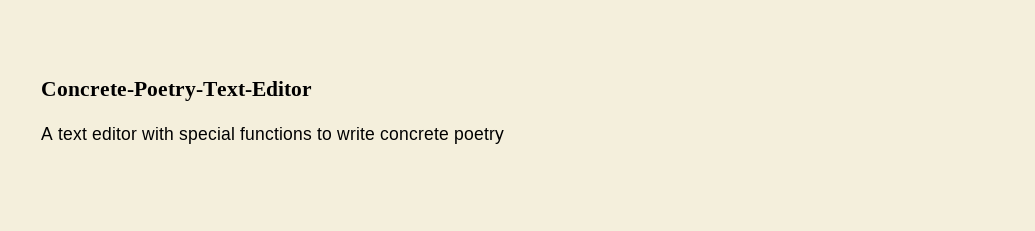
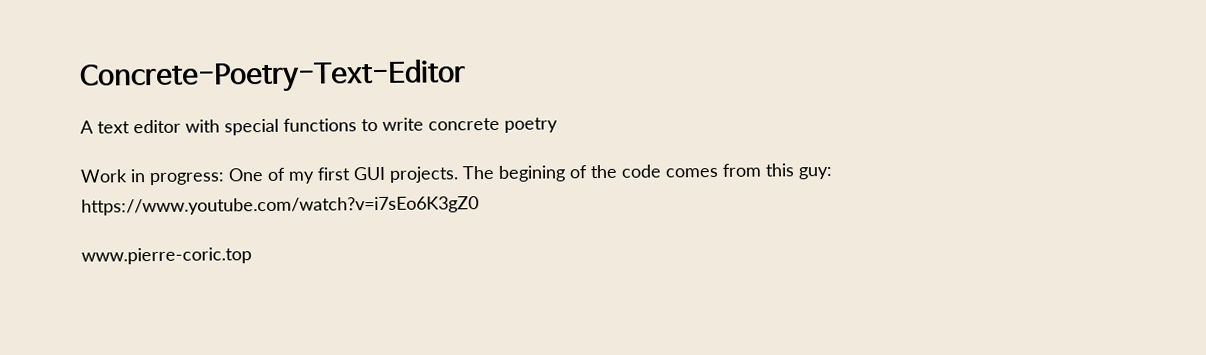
+ Work in progress: One of my first GUI projects. The begining of the code comes from this guy: https://www.youtube.com/watch?v=i7sEo6K3gZ0
+ www.pierre-coric.top

